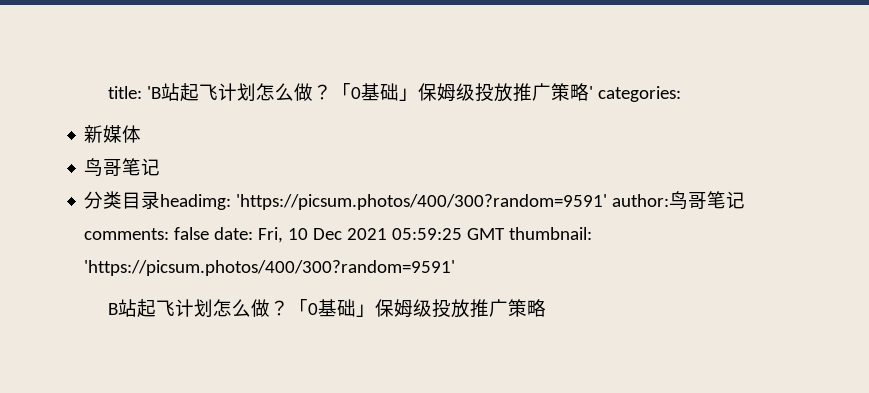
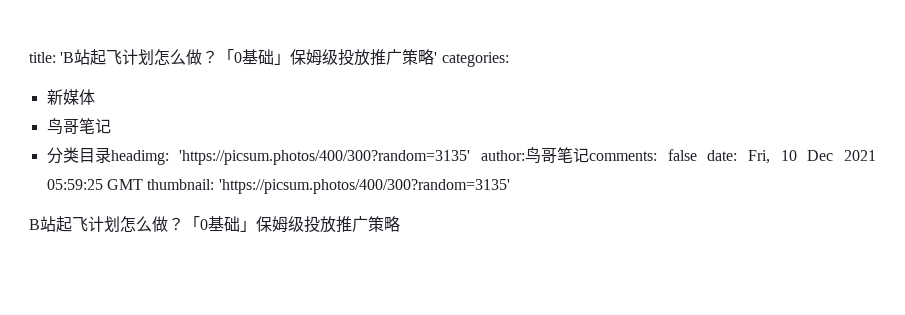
- 分类目录headimg: 'https://picsum.photos/400/300?random=9591' author:鸟哥笔记comments: false date: Fri, 10 Dec 2021 05:59:25 GMT thumbnail: 'https://picsum.photos/400/300?random=9591'
+ 分类目录headimg: 'https://picsum.photos/400/300?random=3135' author:鸟哥笔记comments: false date: Fri, 10 Dec 2021 05:59:25 GMT thumbnail: 'https://picsum.photos/400/300?random=3135'

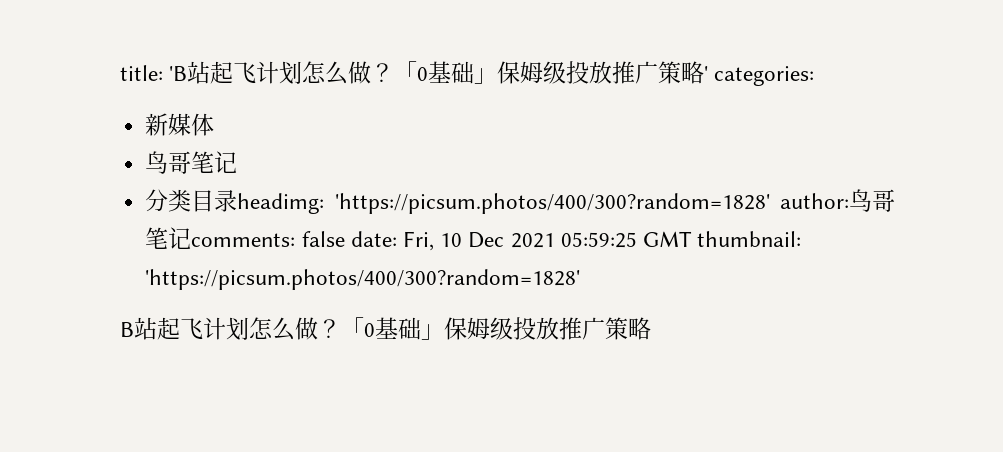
- 分类目录headimg: 'https://picsum.photos/400/300?random=3135' author:鸟哥笔记comments: false date: Fri, 10 Dec 2021 05:59:25 GMT thumbnail: 'https://picsum.photos/400/300?random=3135'
+ 分类目录headimg: 'https://picsum.photos/400/300?random=1828' author:鸟哥笔记comments: false date: Fri, 10 Dec 2021 05:59:25 GMT thumbnail: 'https://picsum.photos/400/300?random=1828'

